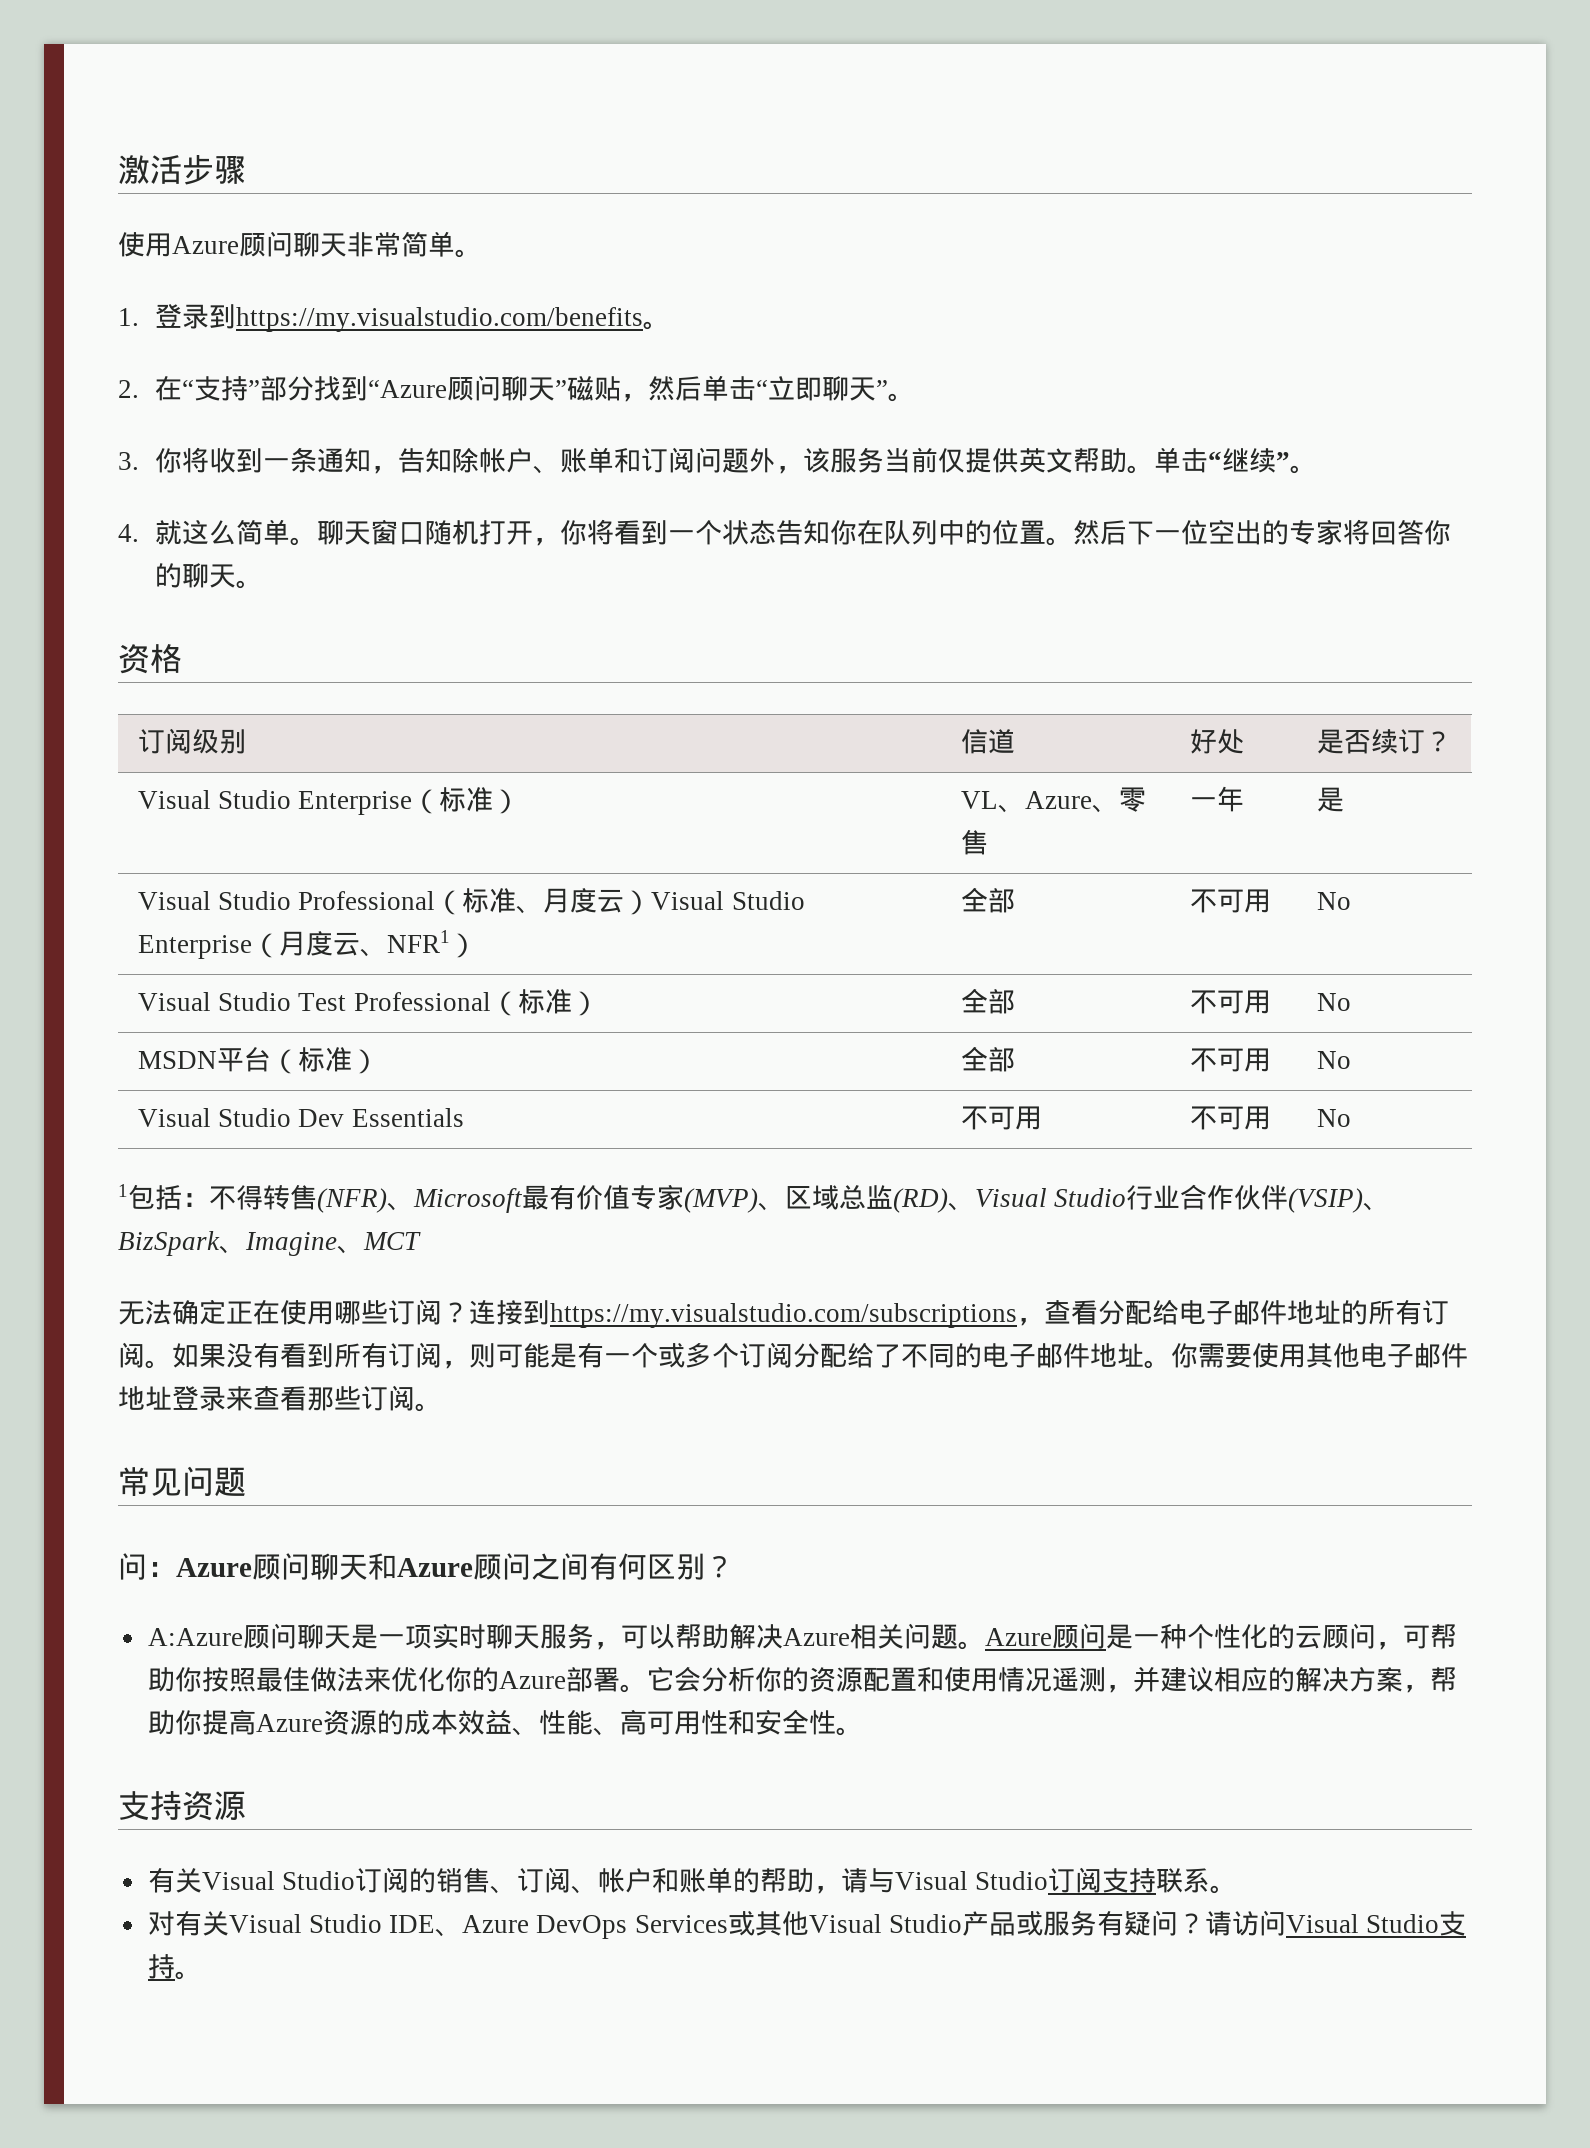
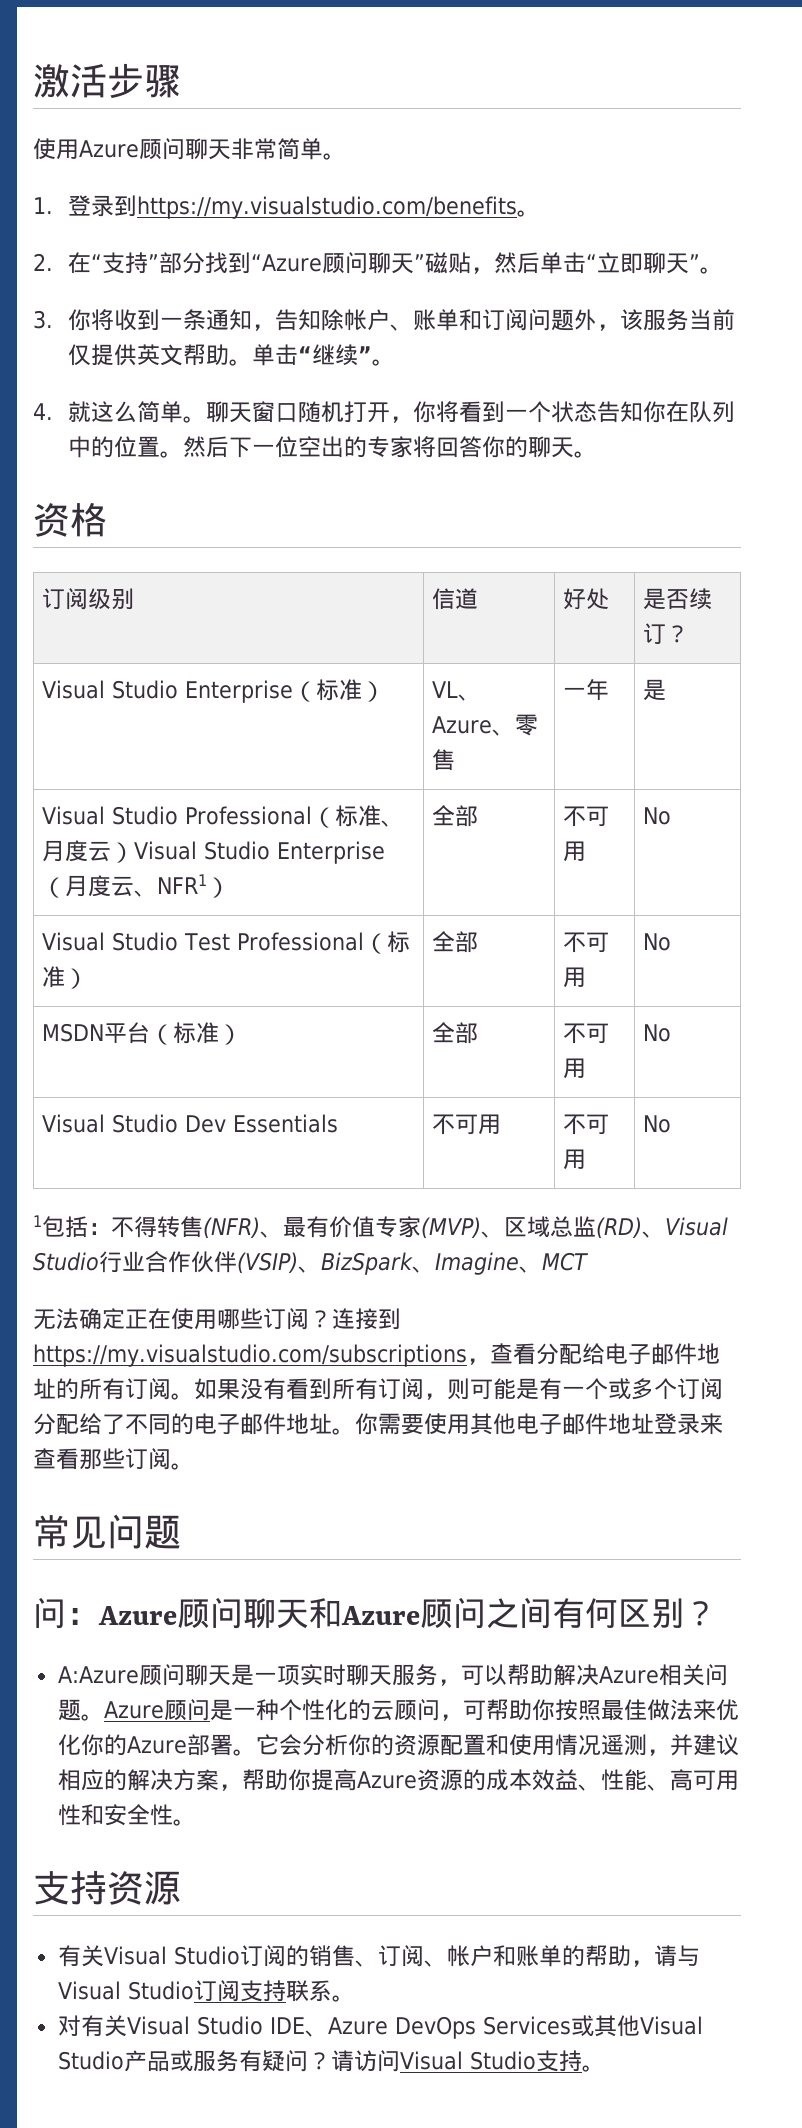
- 1包括：不得转售(NFR)、Microsoft最有价值专家(MVP)、区域总监(RD)、Visual Studio行业合作伙伴(VSIP)、BizSpark、Imagine、MCT
+ 1包括：不得转售(NFR)、最有价值专家(MVP)、区域总监(RD)、Visual Studio行业合作伙伴(VSIP)、BizSpark、Imagine、MCT

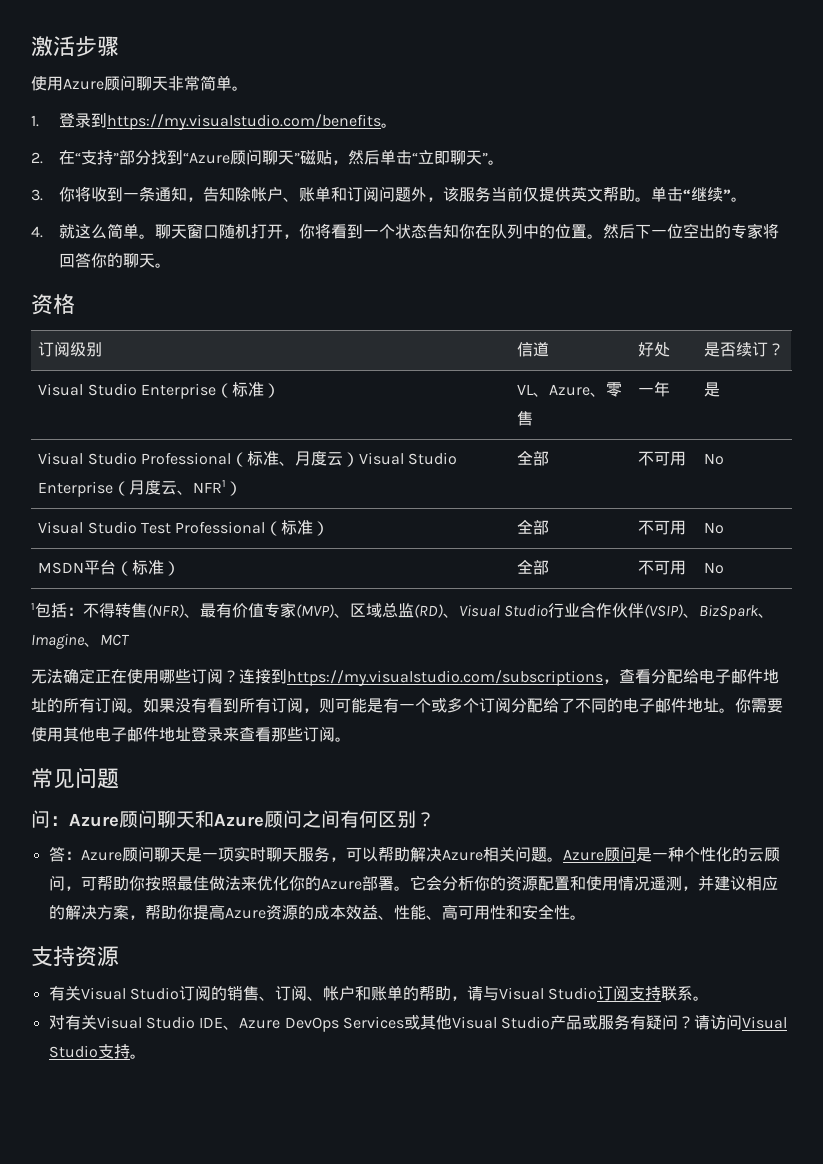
- Visual Studio Dev Essentials | 不可用 | 不可用 | No
- A:Azure顾问聊天是一项实时聊天服务，可以帮助解决Azure相关问题。
+ 答：Azure顾问聊天是一项实时聊天服务，可以帮助解决Azure相关问题。

